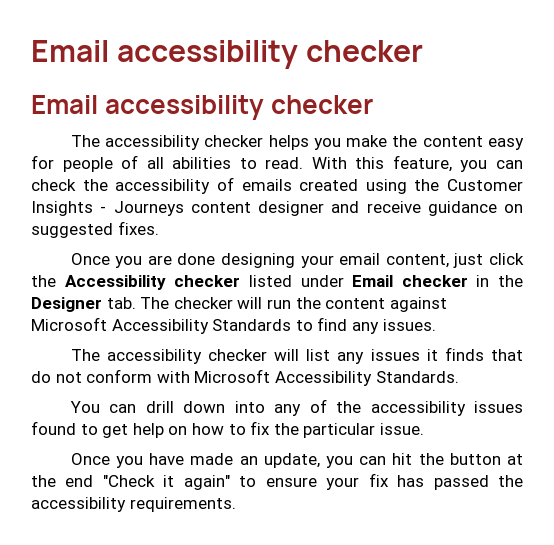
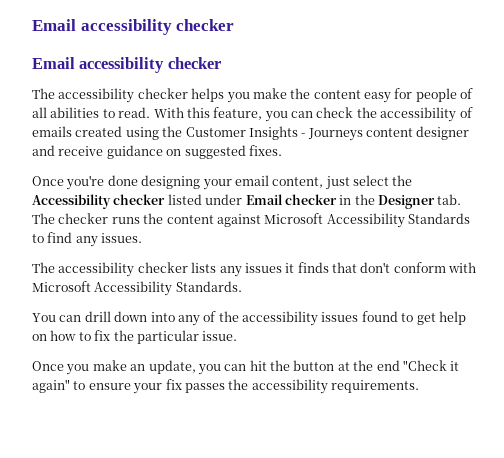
- Once you are done designing your email content, just click the Accessibility checker listed under Email checker in the Designer tab. The checker will run the content against Microsoft Accessibility Standards to find any issues.
+ Once you're done designing your email content, just select the Accessibility checker listed under Email checker in the Designer tab. The checker runs the content against Microsoft Accessibility Standards to find any issues.
- The accessibility checker will list any issues it finds that do not conform with Microsoft Accessibility Standards.
+ The accessibility checker lists any issues it finds that don't conform with Microsoft Accessibility Standards.
- Once you have made an update, you can hit the button at the end "Check it again" to ensure your fix has passed the accessibility requirements.
+ Once you make an update, you can hit the button at the end "Check it again" to ensure your fix passes the accessibility requirements.

